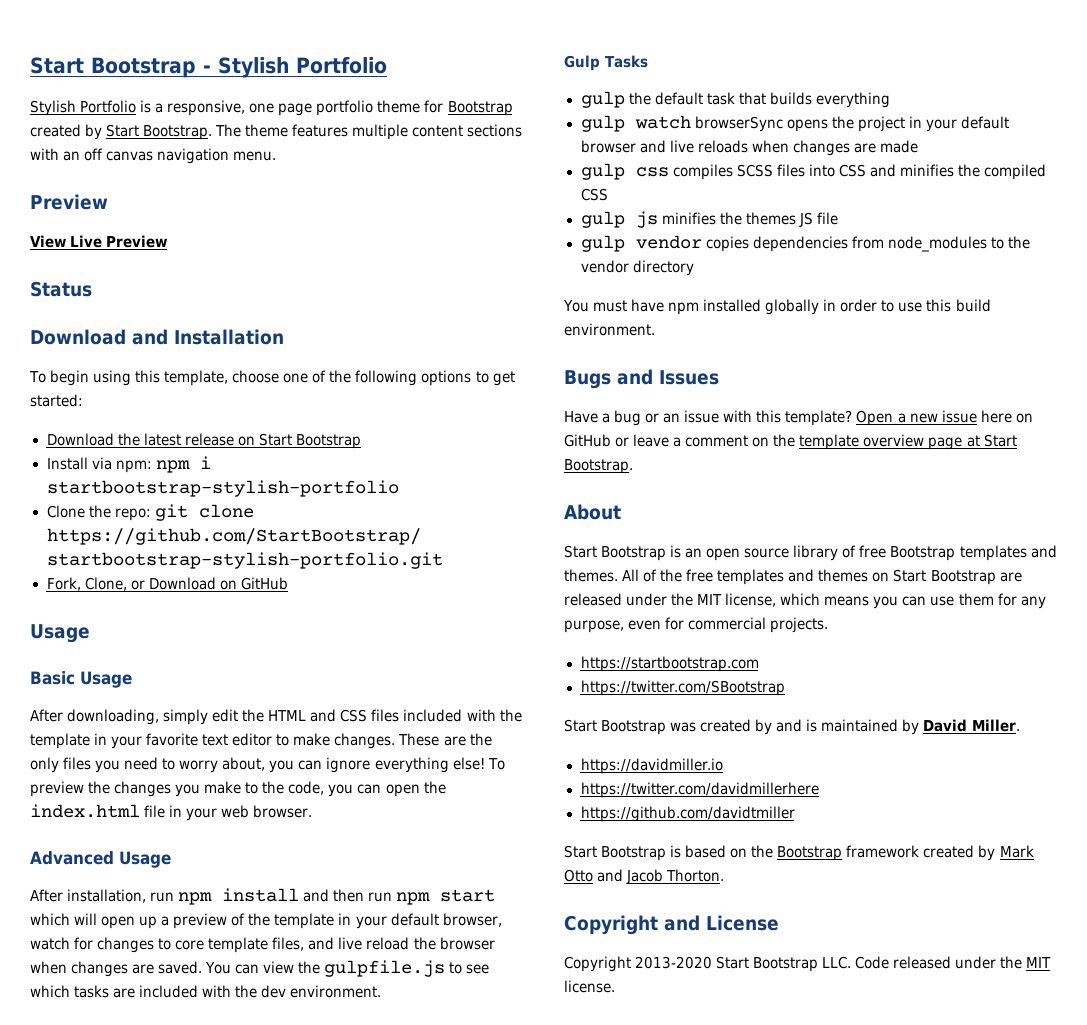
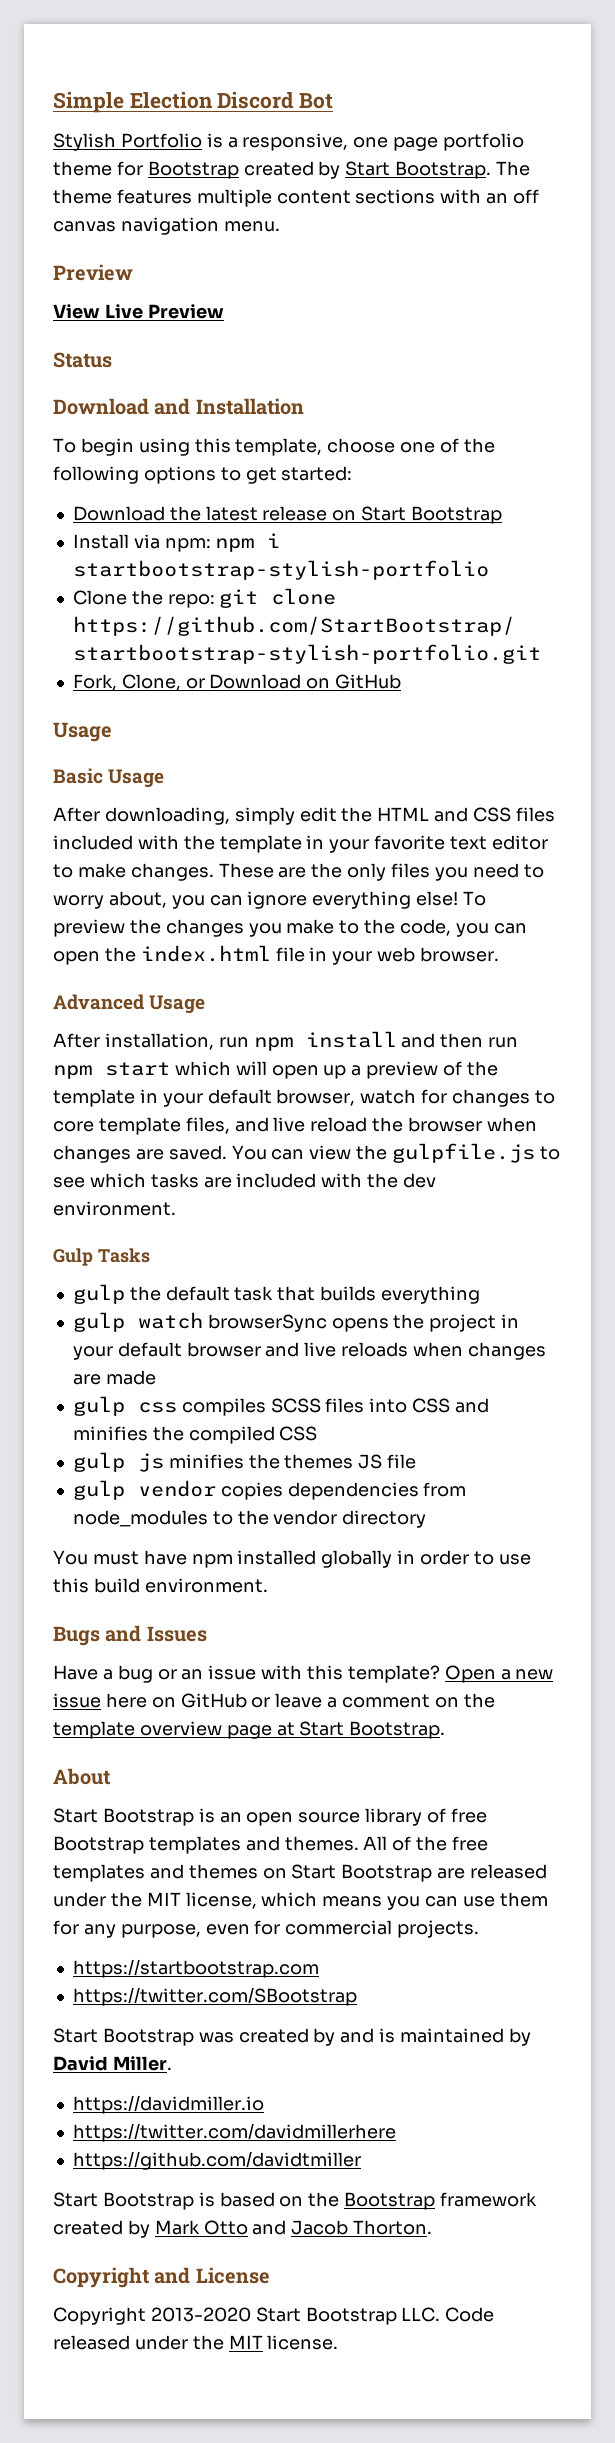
- Start Bootstrap - Stylish Portfolio
+ Simple Election Discord Bot

